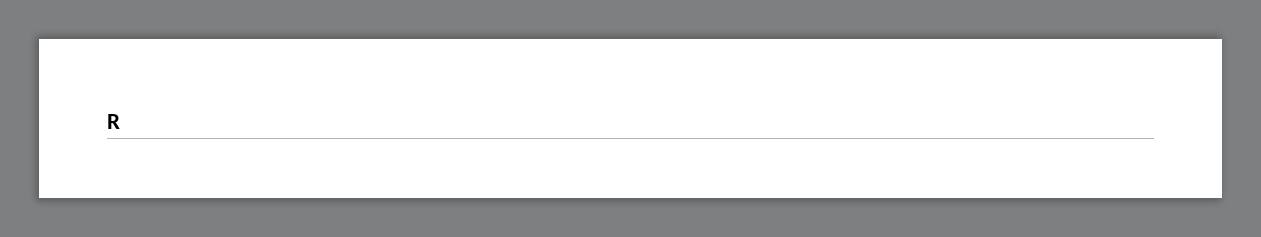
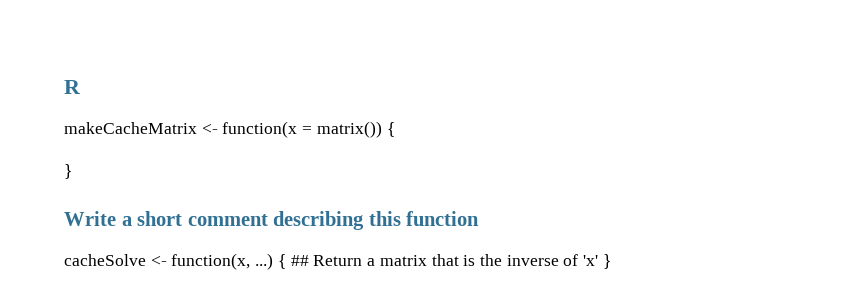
+ makeCacheMatrix <- function(x = matrix()) {
+ }
+ Write a short comment describing this function
+ cacheSolve <- function(x, ...) { ## Return a matrix that is the inverse of 'x' }

